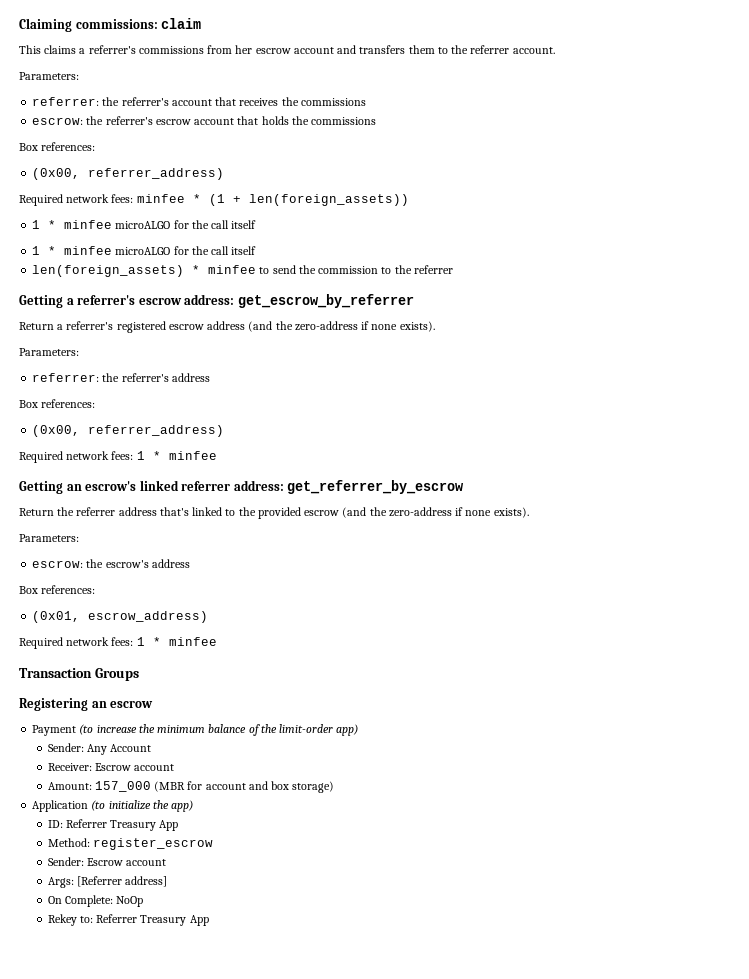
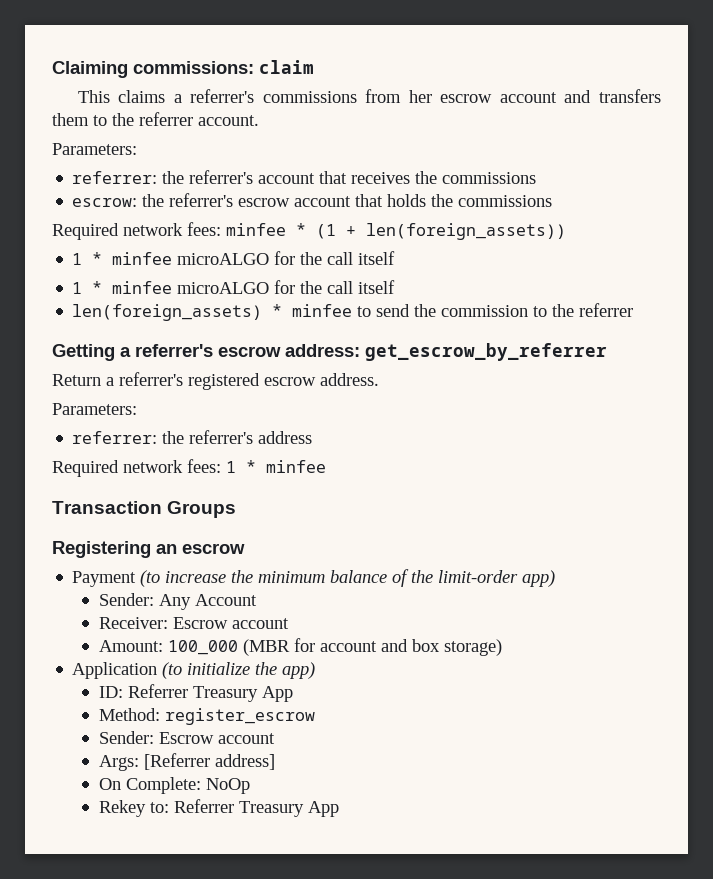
  escrow: the referrer's escrow account that holds the commissions
- Box references:
- (0x00, referrer_address)
- Return a referrer's registered escrow address (and the zero-address if none exists).
+ Return a referrer's registered escrow address.
  referrer: the referrer's address
- Box references:
- (0x00, referrer_address)
- Required network fees: 1 * minfee
- Getting an escrow's linked referrer address: get_referrer_by_escrow
- Return the referrer address that's linked to the provided escrow (and the zero-address if none exists).
- Parameters:
- escrow: the escrow's address
- Box references:
- (0x01, escrow_address)
- Amount: 157_000 (MBR for account and box storage)
+ Amount: 100_000 (MBR for account and box storage)

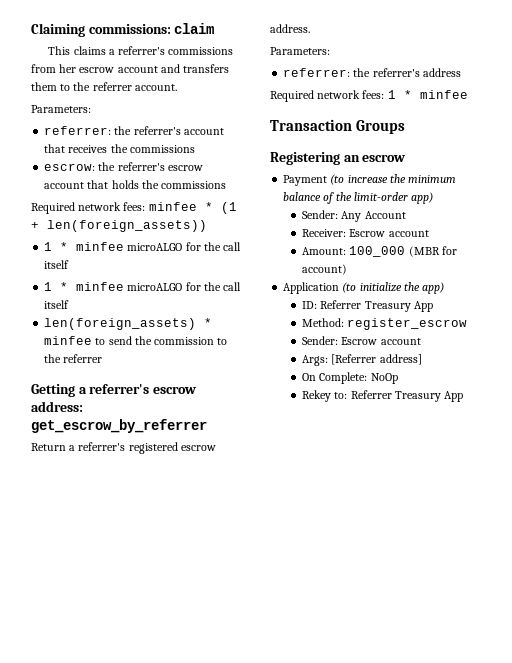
- Amount: 100_000 (MBR for account and box storage)
+ Amount: 100_000 (MBR for account)

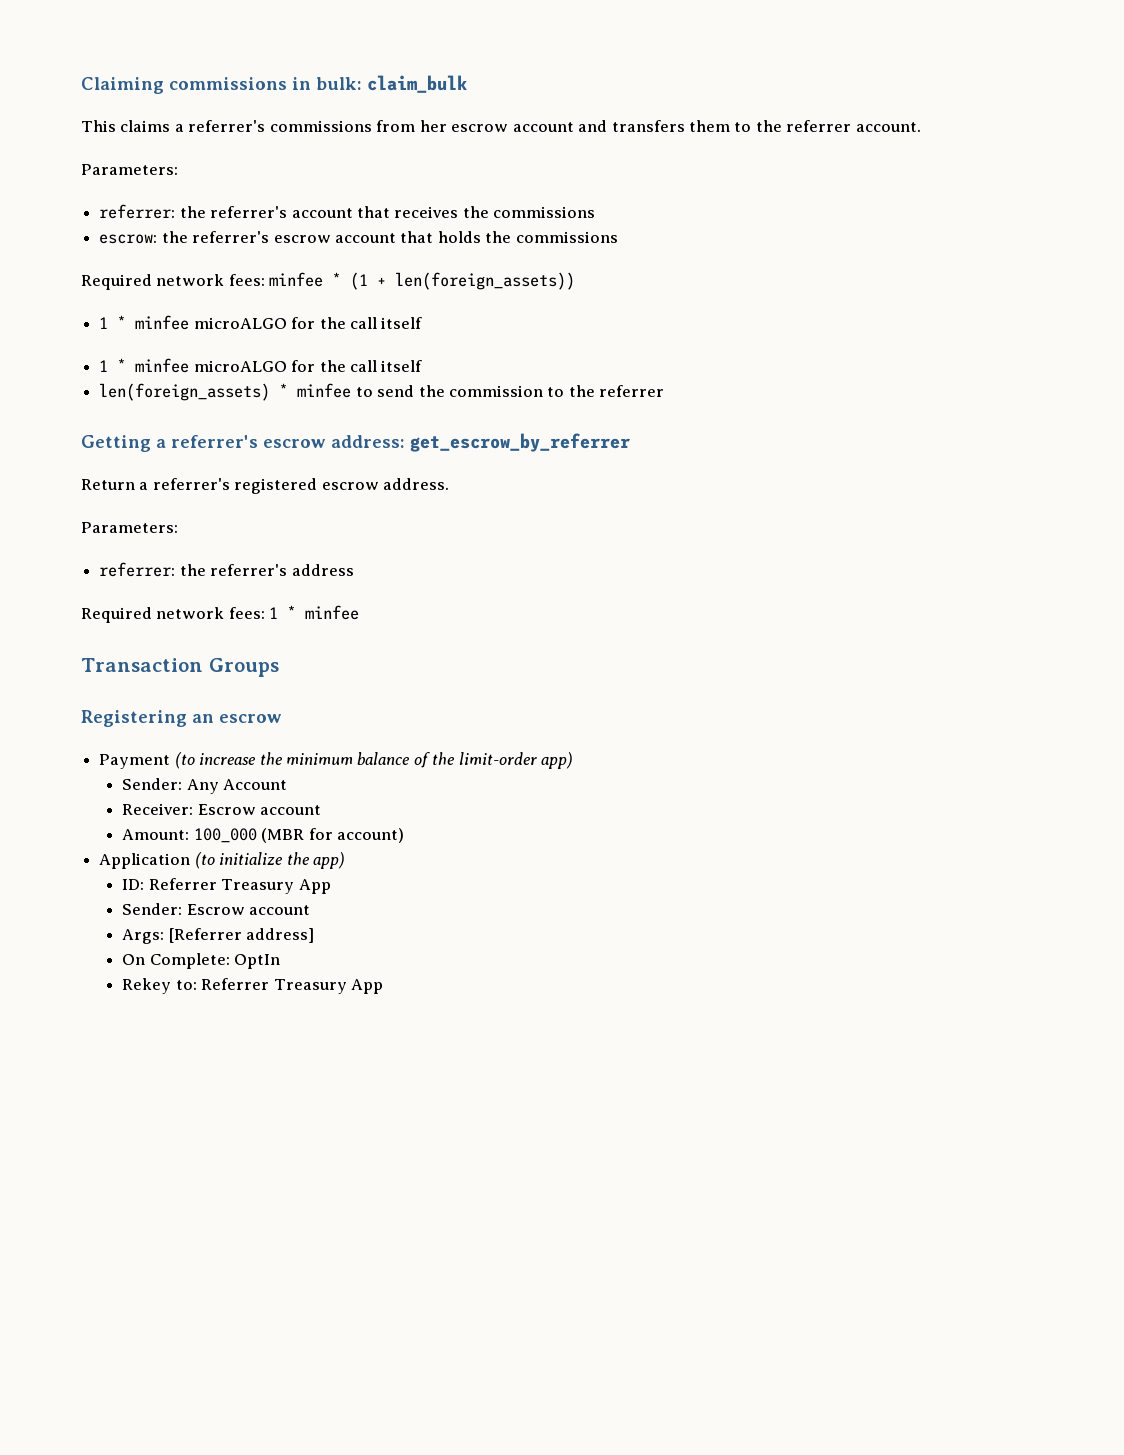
- Claiming commissions: claim
+ Claiming commissions in bulk: claim_bulk
- Method: register_escrow
- On Complete: NoOp
+ On Complete: OptIn

